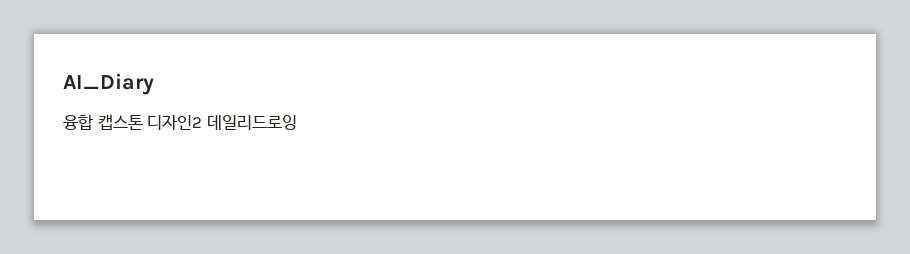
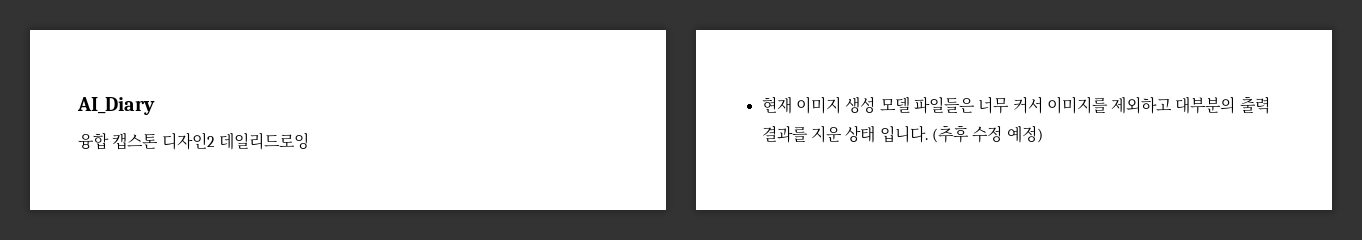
+ 현재 이미지 생성 모델 파일들은 너무 커서 이미지를 제외하고 대부분의 출력 결과를 지운 상태 입니다. (추후 수정 예정)

